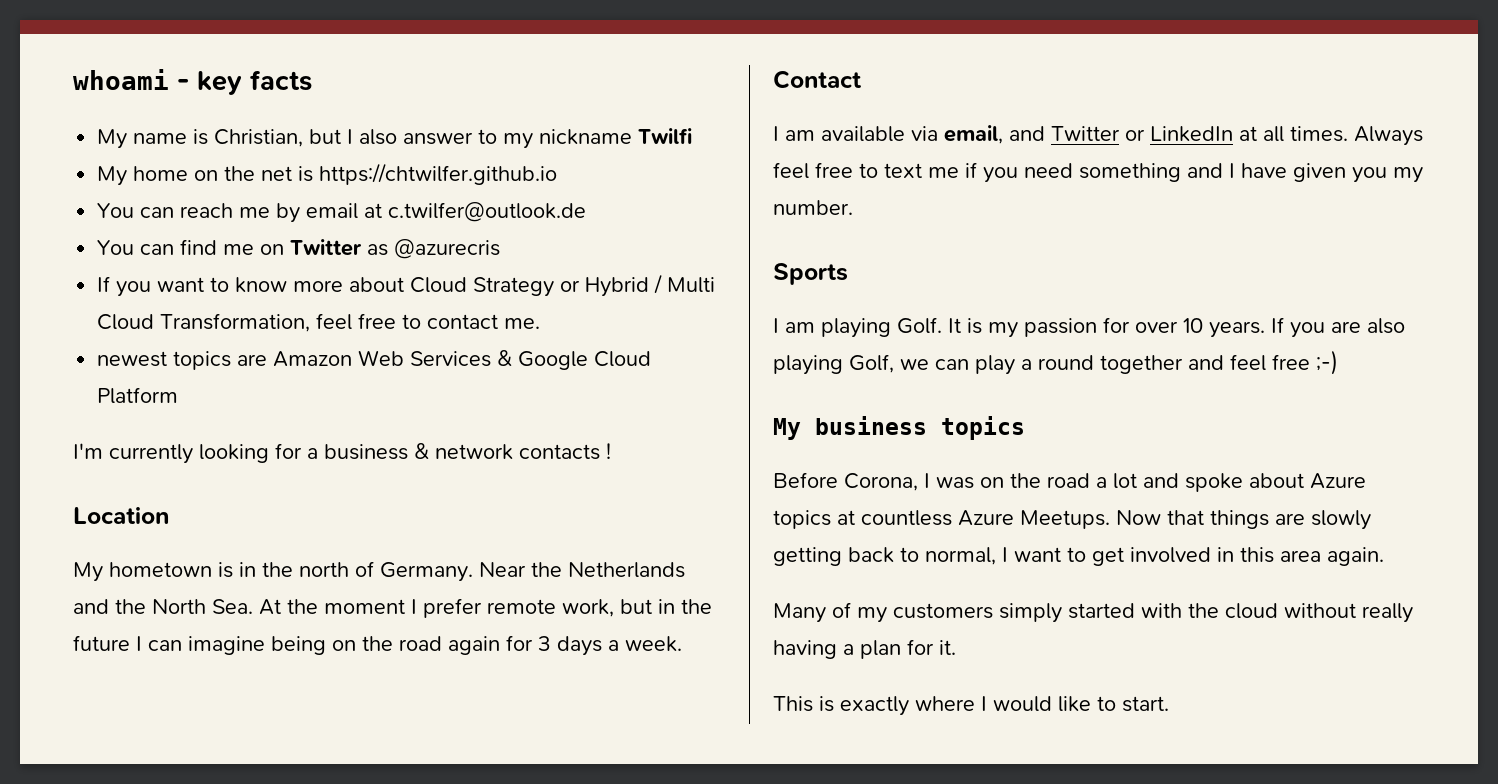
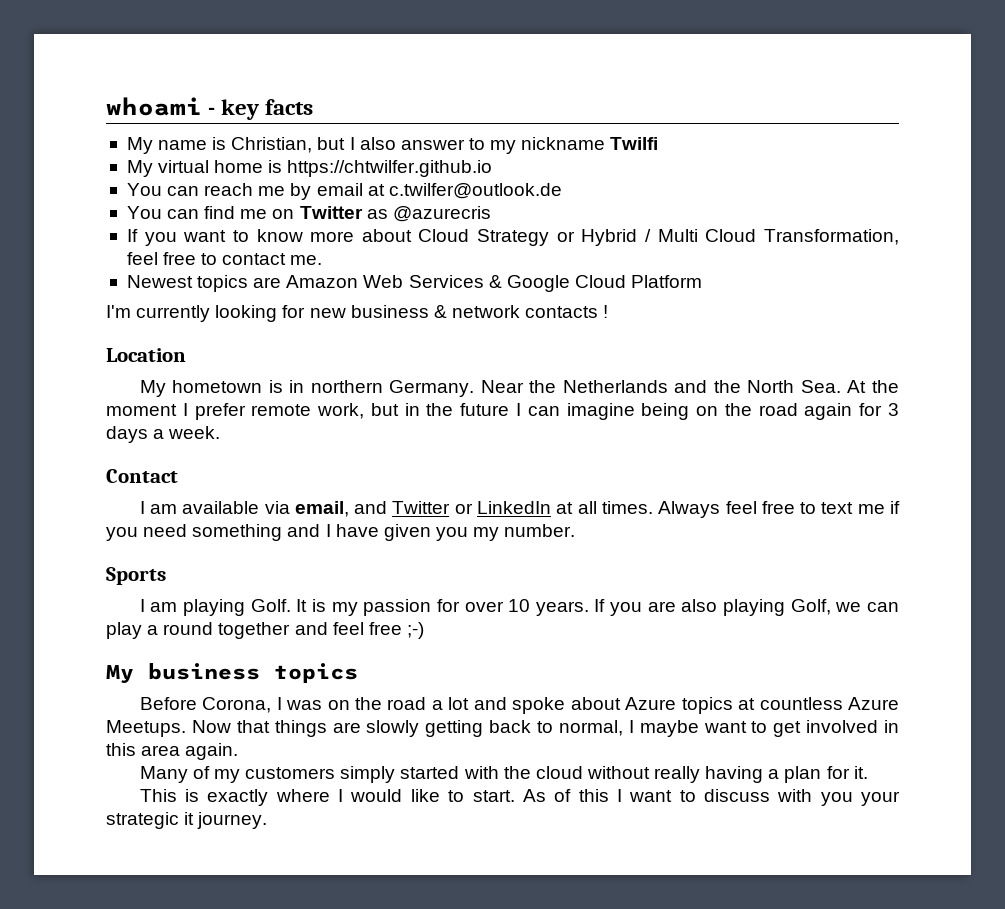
- My home on the net is https://chtwilfer.github.io
+ My virtual home is https://chtwilfer.github.io
- newest topics are Amazon Web Services & Google Cloud Platform
+ Newest topics are Amazon Web Services & Google Cloud Platform
- I'm currently looking for a business & network contacts !
+ I'm currently looking for new business & network contacts !
- My hometown is in the north of Germany.
+ My hometown is in northern Germany.
- Now that things are slowly getting back to normal, I want to get involved in this area again.
+ Now that things are slowly getting back to normal, I maybe want to get involved in this area again.
+ As of this I want to discuss with you your strategic it journey.

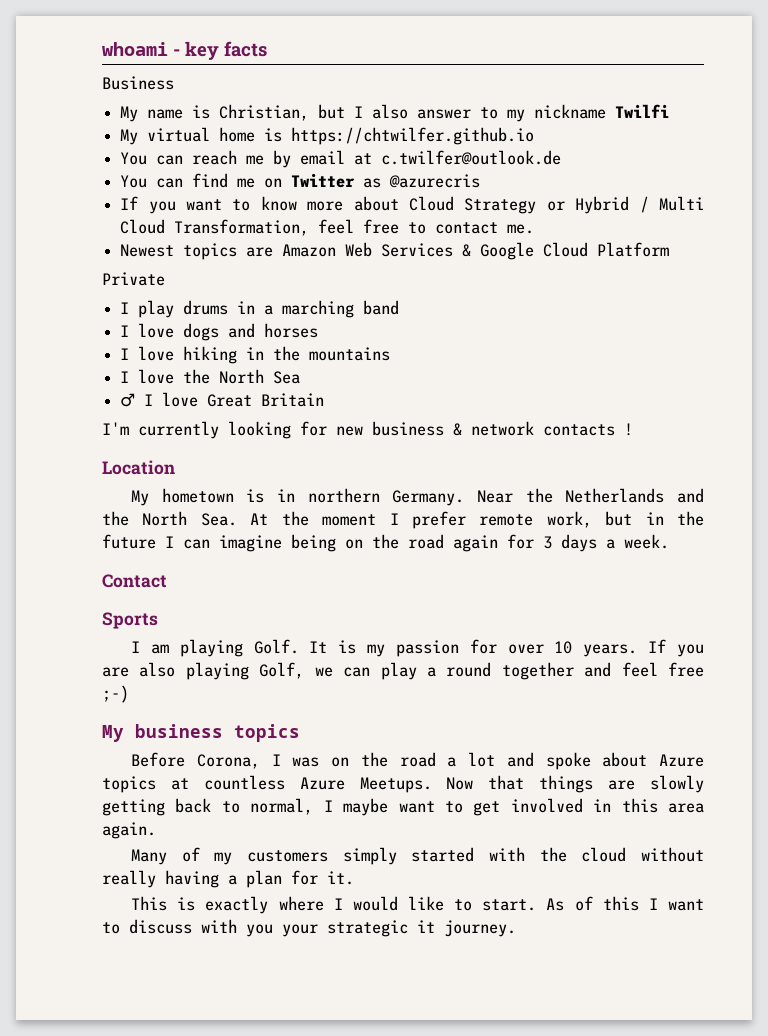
+ Business
+ Private
+ I play drums in a marching band
+ I love dogs and horses
+ I love hiking in the mountains
+ I love the North Sea
+ ♂ I love Great Britain
- I am available via email, and Twitter or LinkedIn at all times. Always feel free to text me if you need something and I have given you my number.

